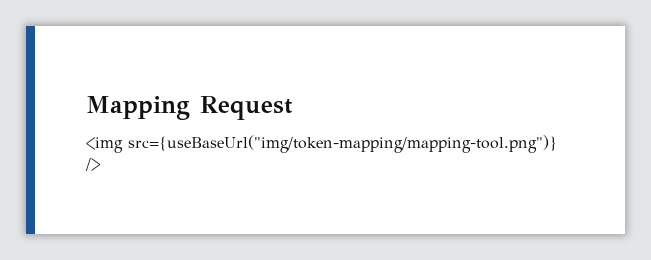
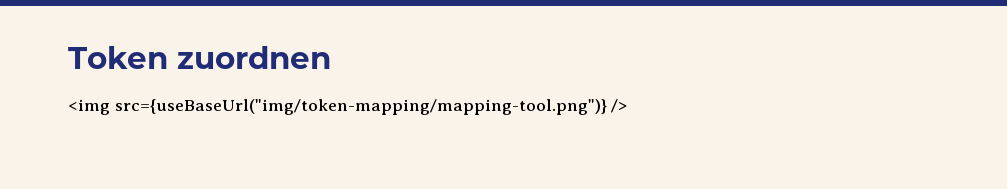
- Mapping Request
+ Token zuordnen

